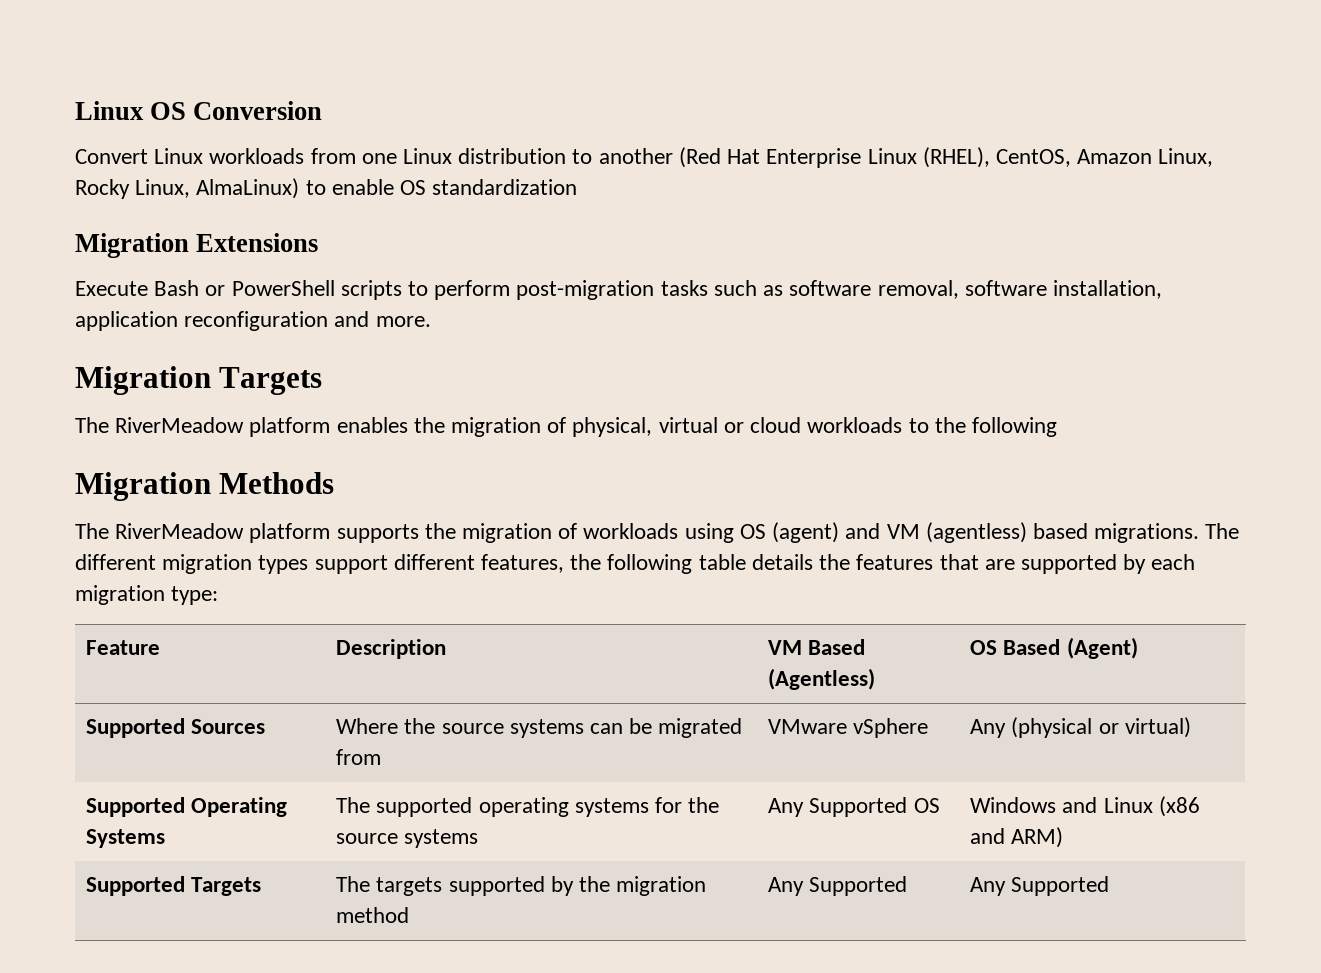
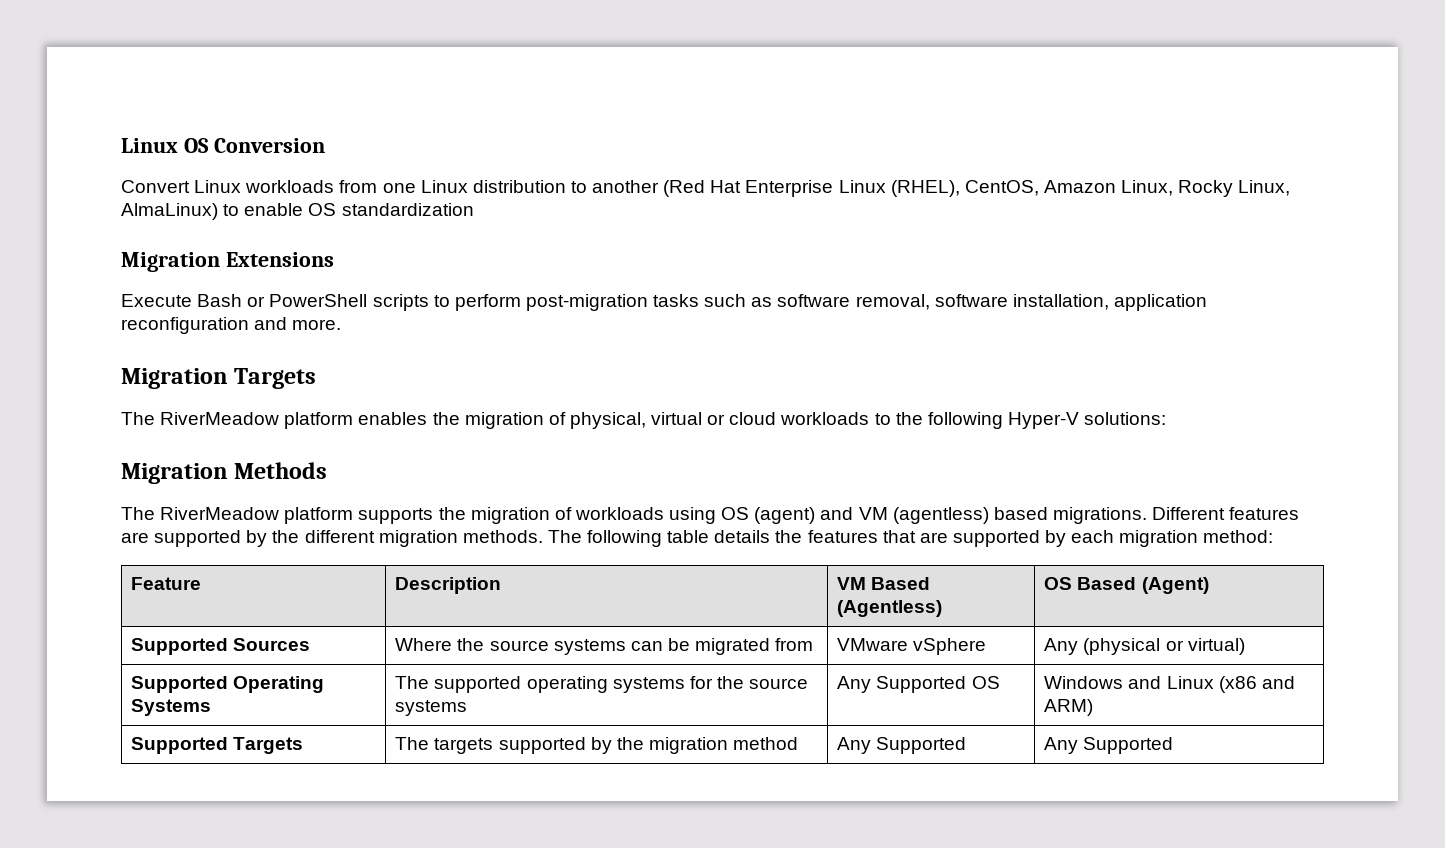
- The RiverMeadow platform enables the migration of physical, virtual or cloud workloads to the following
+ The RiverMeadow platform enables the migration of physical, virtual or cloud workloads to the following Hyper-V solutions:
- The different migration types support different features, the following table details the features that are supported by each migration type:
+ Different features are supported by the different migration methods. The following table details the features that are supported by each migration method:

